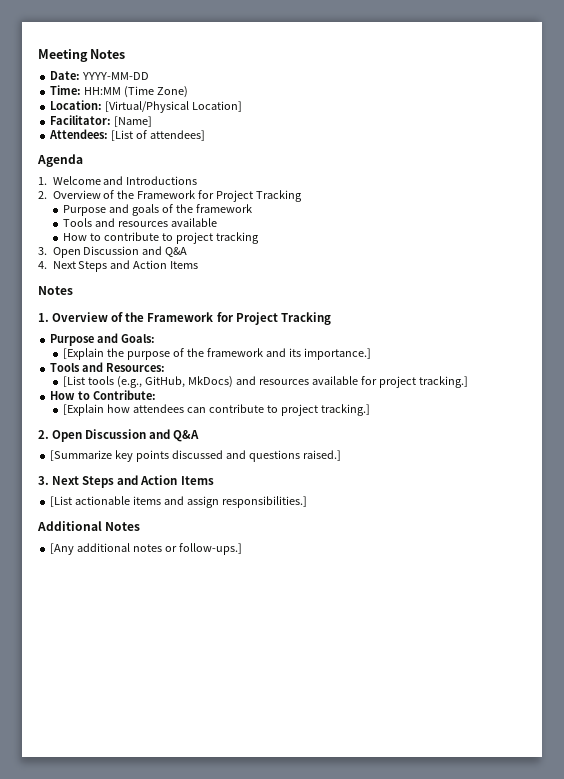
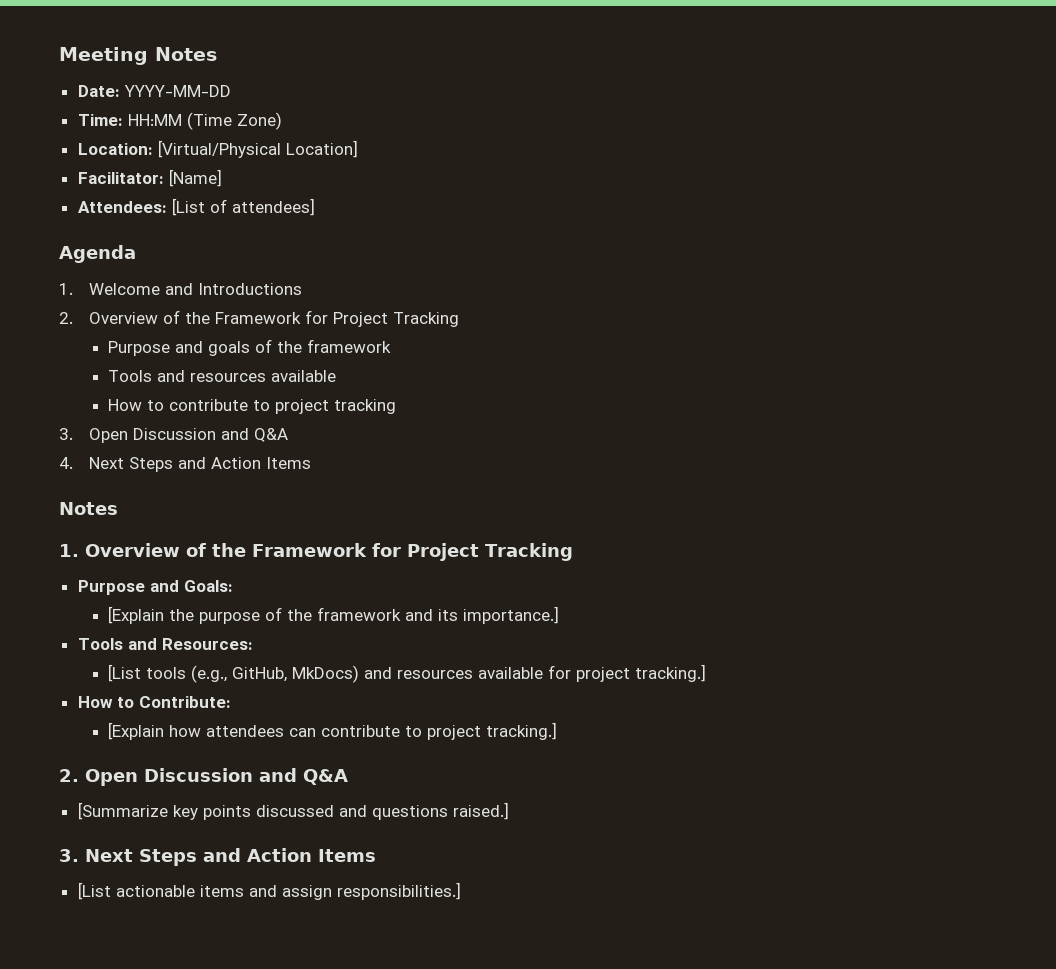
- Additional Notes
- [Any additional notes or follow-ups.]

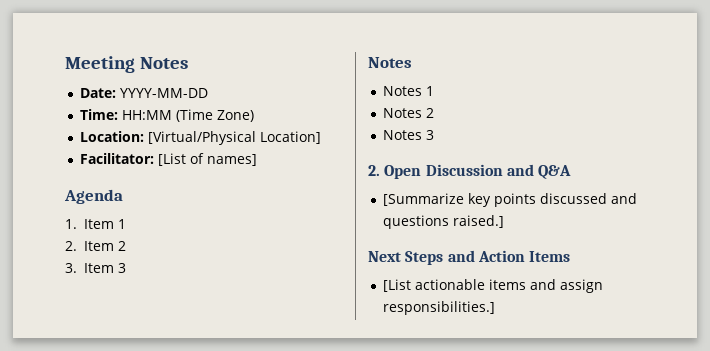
- Facilitator: [Name]
- Attendees: [List of attendees]
+ Facilitator: [List of names]
- 1. Welcome and Introductions
- 2. Overview of the Framework for Project Tracking
- Purpose and goals of the framework
- Tools and resources available
- How to contribute to project tracking
- 3. Open Discussion and Q&A
- 4. Next Steps and Action Items
+ 1. Item 1
+ 2. Item 2
+ 3. Item 3
  Notes
- 1. Overview of the Framework for Project Tracking
- Purpose and Goals:
- [Explain the purpose of the framework and its importance.]
- Tools and Resources:
- [List tools (e.g., GitHub, MkDocs) and resources available for project tracking.]
- How to Contribute:
- [Explain how attendees can contribute to project tracking.]
+ Notes 1
+ Notes 2
+ Notes 3
- 3. Next Steps and Action Items
+ Next Steps and Action Items

